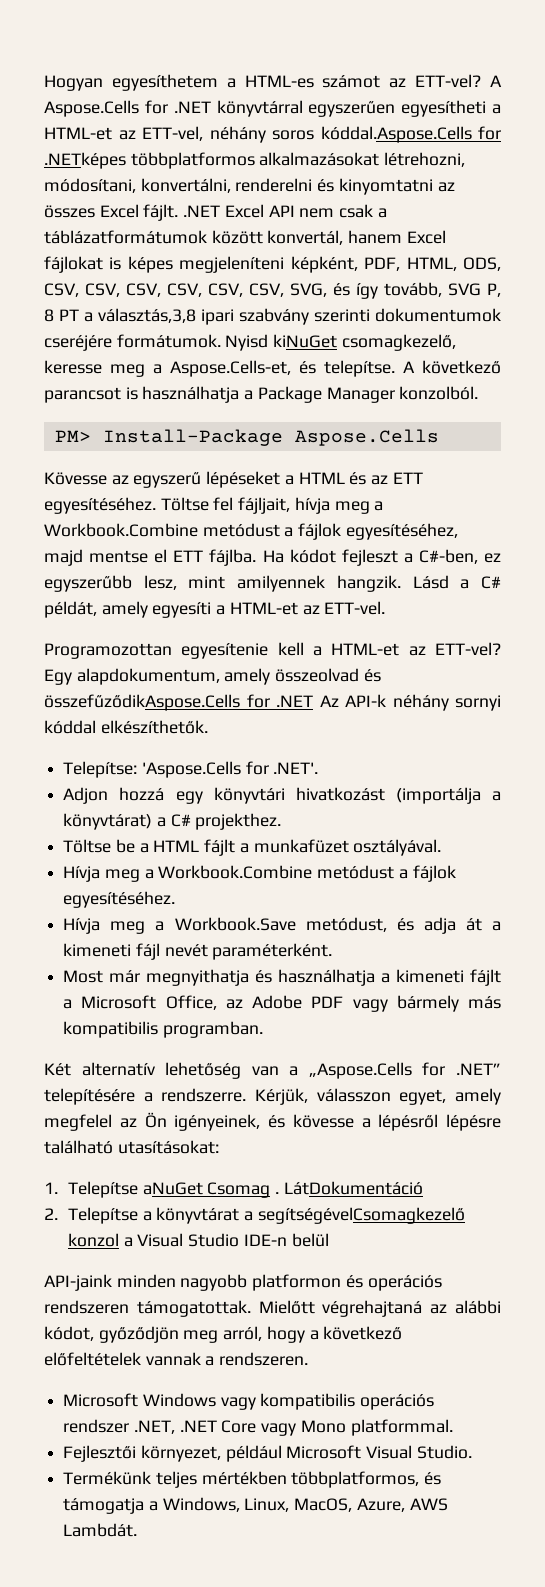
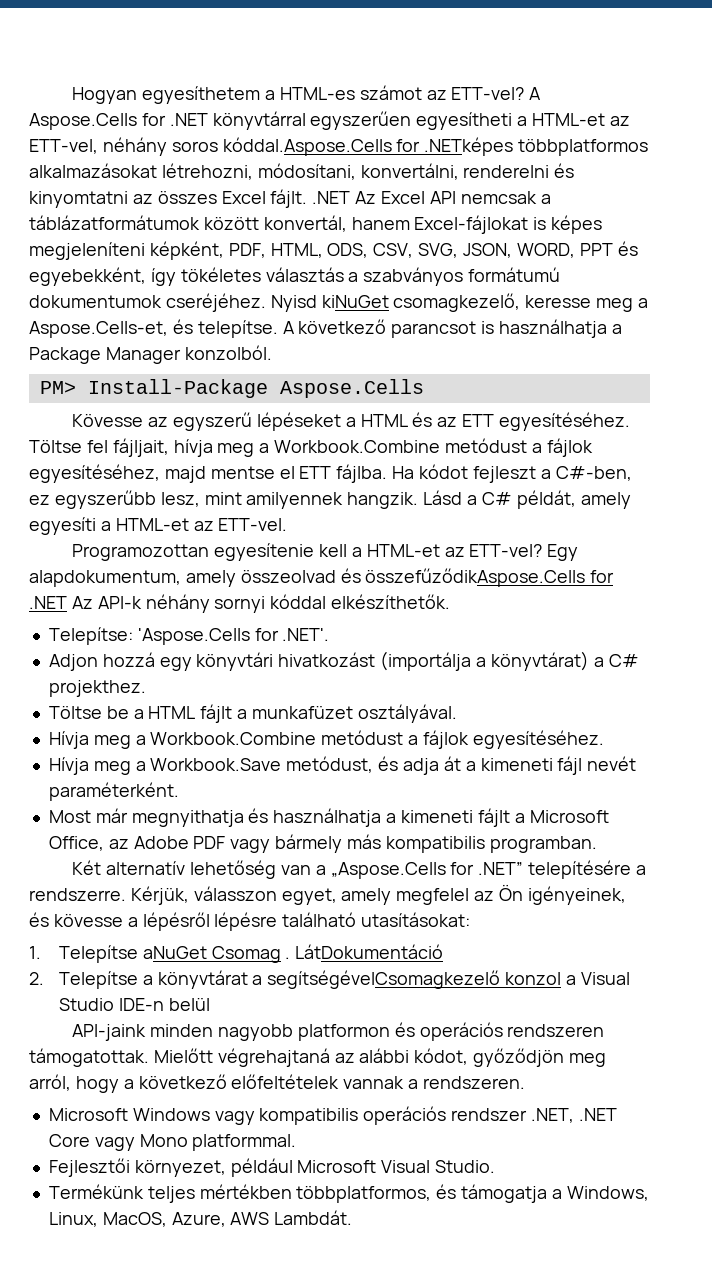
- A Aspose.Cells for .NET könyvtárral egyszerűen egyesítheti a HTML-et az ETT-vel, néhány soros kóddal.Aspose.Cells for .NETképes többplatformos alkalmazásokat létrehozni, módosítani, konvertálni, renderelni és kinyomtatni az összes Excel fájlt. .NET Excel API nem csak a táblázatformátumok között konvertál, hanem Excel fájlokat is képes megjeleníteni képként, PDF, HTML, ODS, CSV, CSV, CSV, CSV, CSV, CSV, SVG, és így tovább, SVG P, 8 PT a választás,3,8 ipari szabvány szerinti dokumentumok cseréjére formátumok.
+ A Aspose.Cells for .NET könyvtárral egyszerűen egyesítheti a HTML-et az ETT-vel, néhány soros kóddal.Aspose.Cells for .NETképes többplatformos alkalmazásokat létrehozni, módosítani, konvertálni, renderelni és kinyomtatni az összes Excel fájlt. .NET Az Excel API nemcsak a táblázatformátumok között konvertál, hanem Excel-fájlokat is képes megjeleníteni képként, PDF, HTML, ODS, CSV, SVG, JSON, WORD, PPT és egyebekként, így tökéletes választás a szabványos formátumú dokumentumok cseréjéhez.

